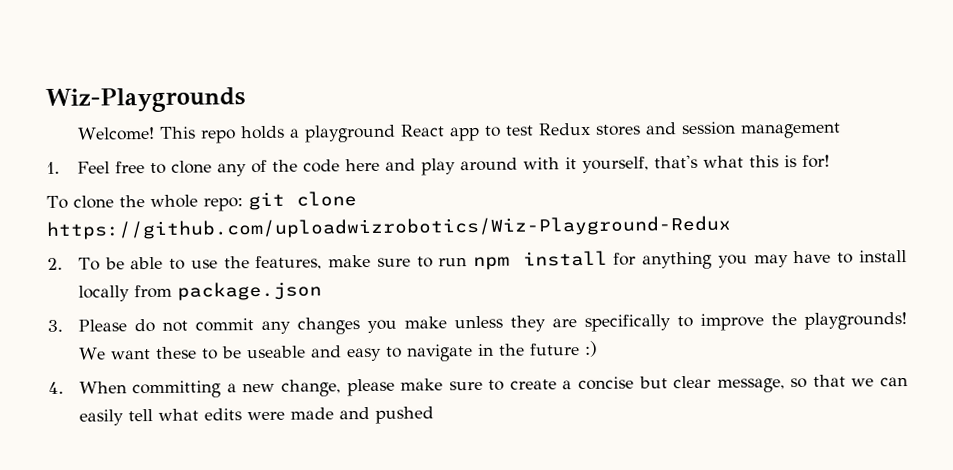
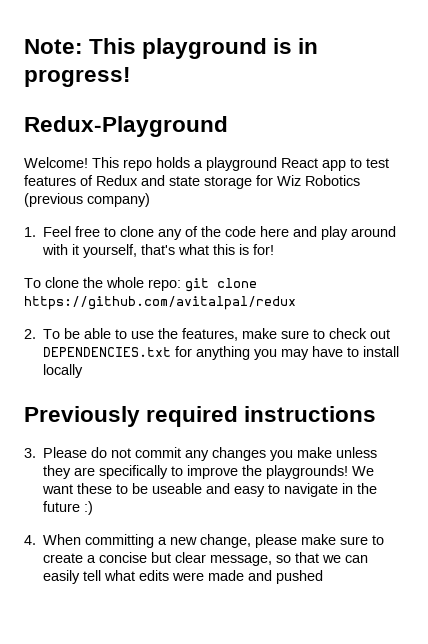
- Wiz-Playgrounds
+ Note: This playground is in progress!
+ Redux-Playground
- This repo holds a playground React app to test Redux stores and session management
+ This repo holds a playground React app to test features of Redux and state storage for Wiz Robotics (previous company)
- To clone the whole repo: git clone https://github.com/uploadwizrobotics/Wiz-Playground-Redux
+ To clone the whole repo: git clone https://github.com/avitalpal/redux
- 2. To be able to use the features, make sure to run npm install for anything you may have to install locally from package.json
+ 2. To be able to use the features, make sure to check out DEPENDENCIES.txt for anything you may have to install locally
+ Previously required instructions

